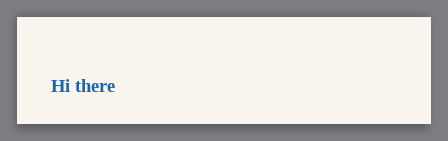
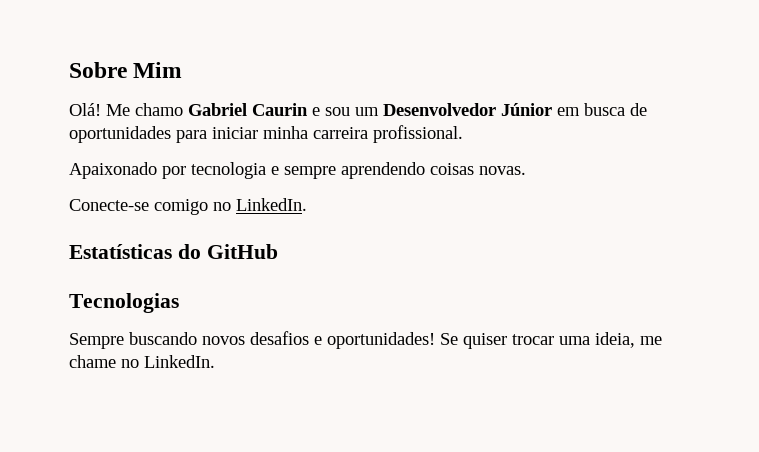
- Hi there
+ Sobre Mim
+ Olá! Me chamo Gabriel Caurin e sou um Desenvolvedor Júnior em busca de oportunidades para iniciar minha carreira profissional.
+ Apaixonado por tecnologia e sempre aprendendo coisas novas.
+ Conecte-se comigo no LinkedIn.
+ Estatísticas do GitHub
+ Tecnologias
+ Sempre buscando novos desafios e oportunidades! Se quiser trocar uma ideia, me chame no LinkedIn.

